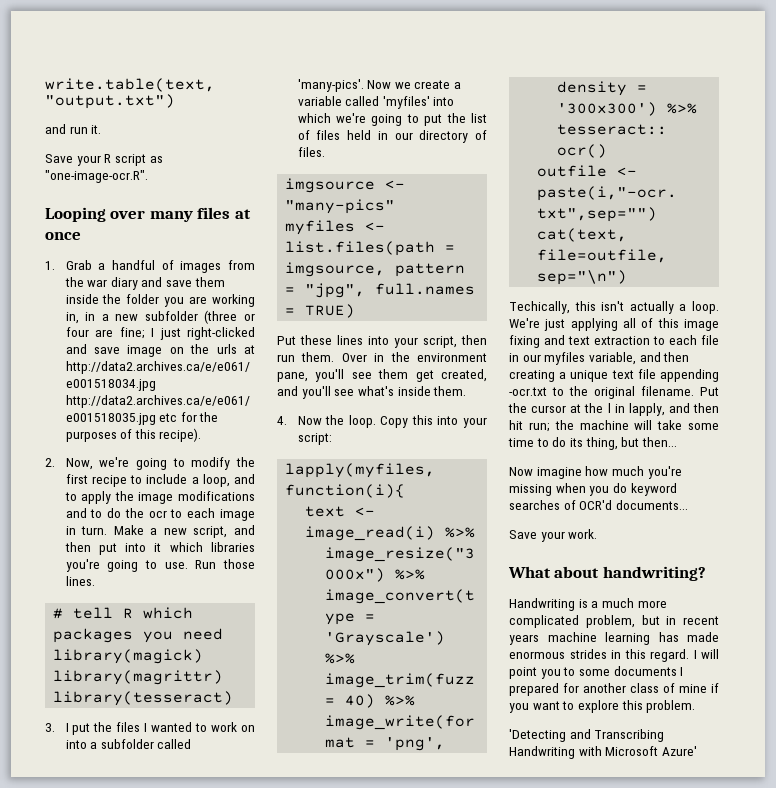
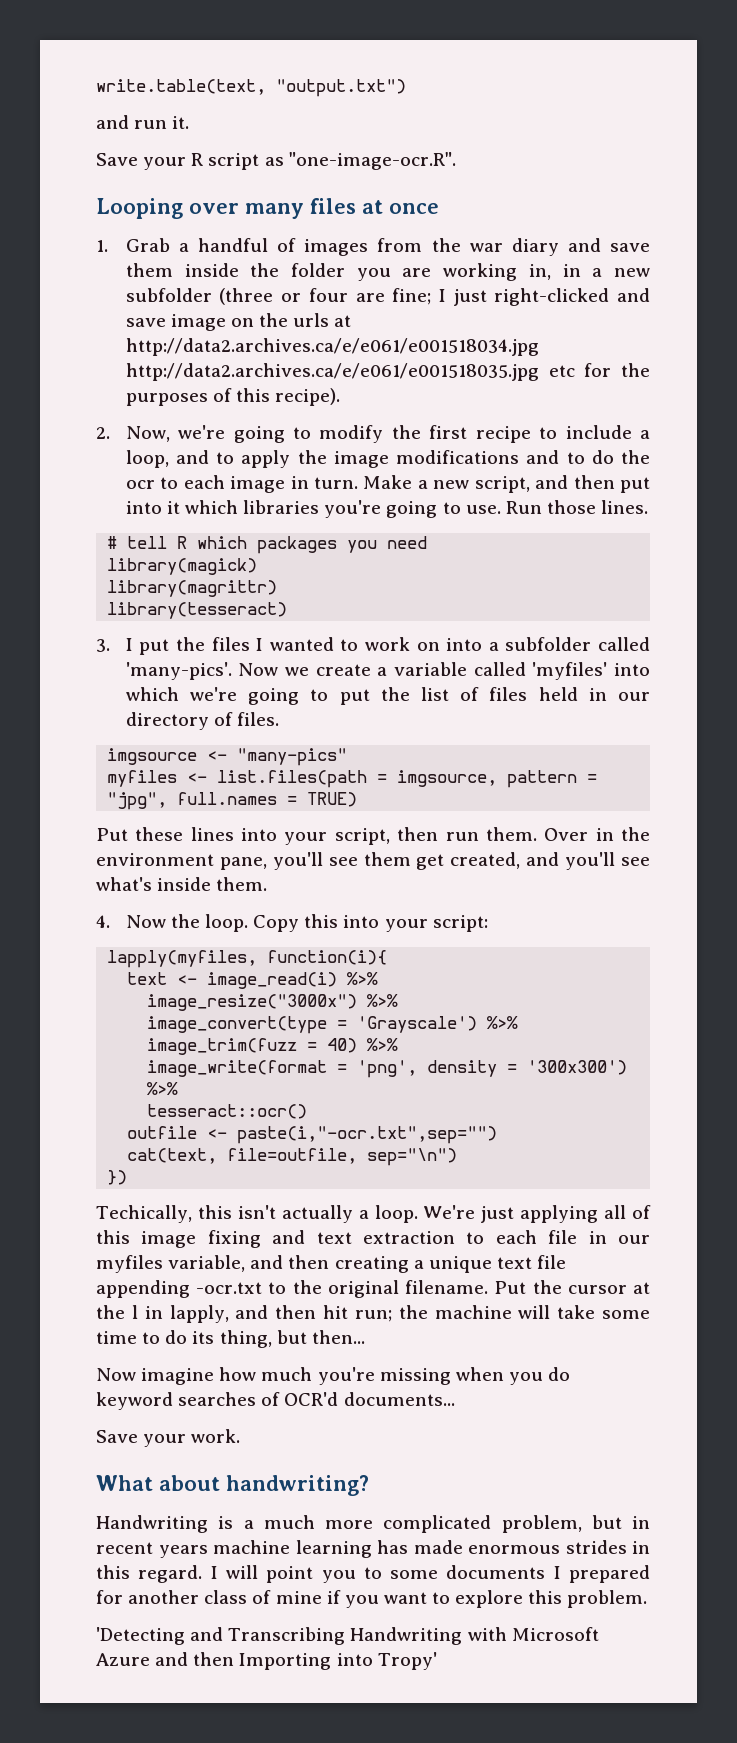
+ })
- 'Detecting and Transcribing Handwriting with Microsoft Azure'
+ 'Detecting and Transcribing Handwriting with Microsoft Azure and then Importing into Tropy'

